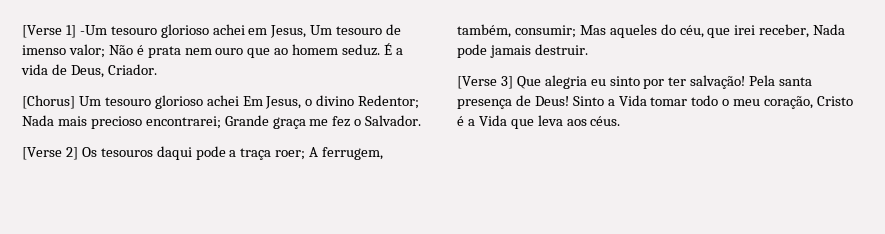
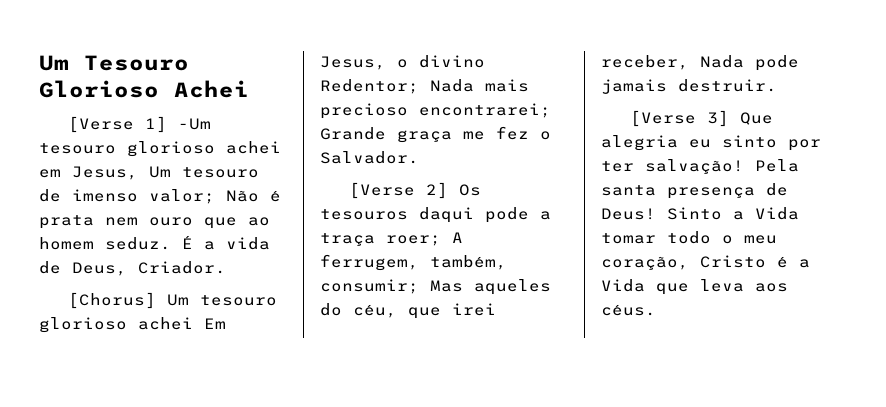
+ Um Tesouro Glorioso Achei

